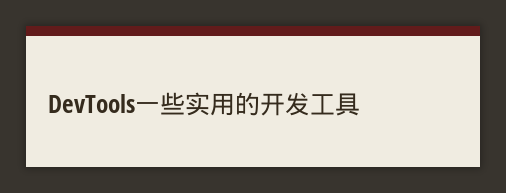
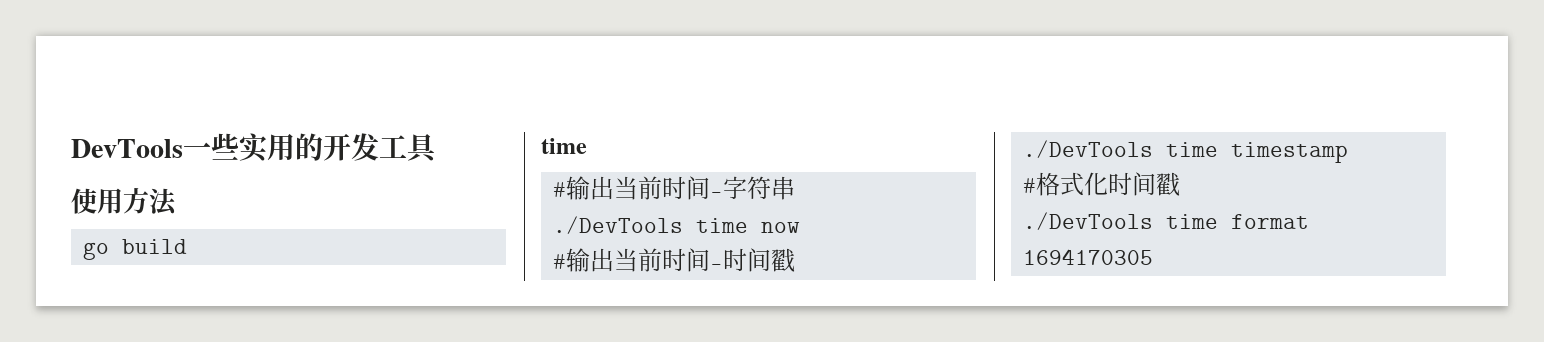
+ 使用方法
+ go build
+ time
+ #输出当前时间-字符串
+ ./DevTools time now
+ #输出当前时间-时间戳
+ ./DevTools time timestamp
+ #格式化时间戳
+ ./DevTools time format 1694170305

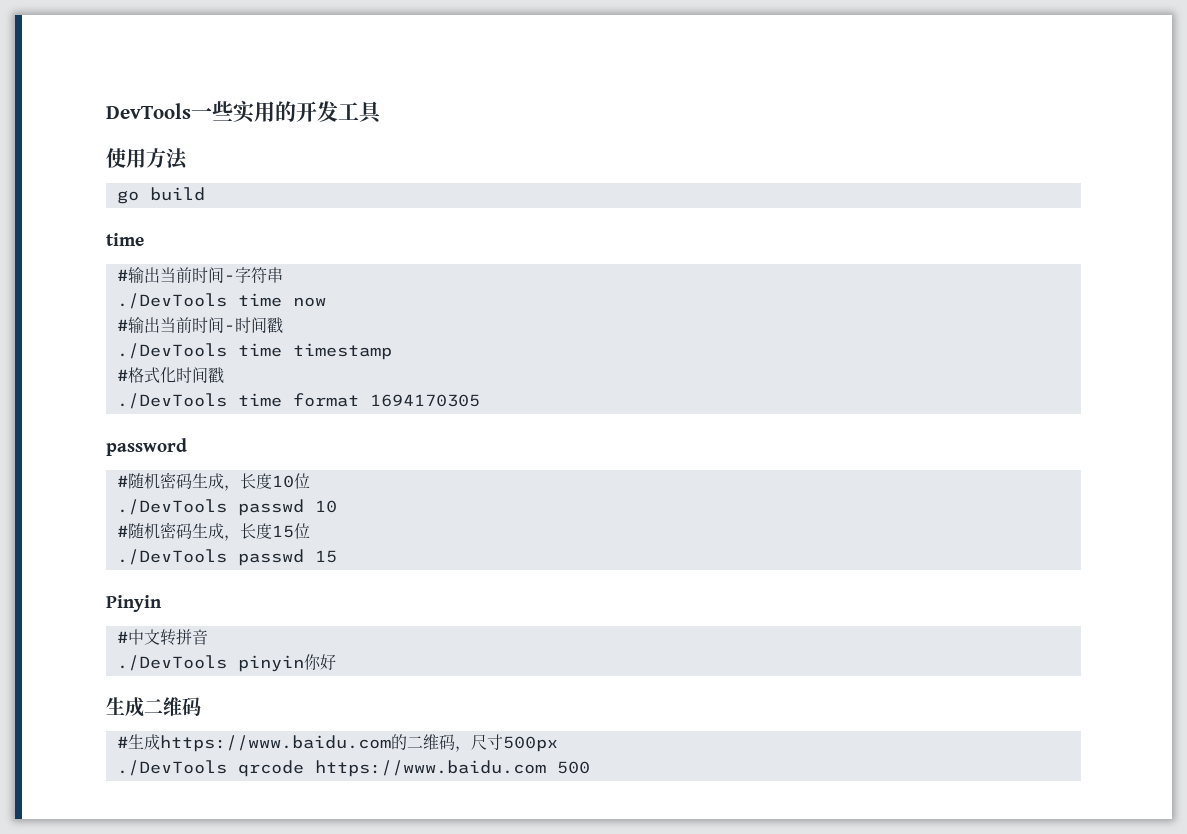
+ password
+ #随机密码生成，长度10位
+ ./DevTools passwd 10
+ #随机密码生成，长度15位
+ ./DevTools passwd 15
+ Pinyin
+ #中文转拼音
+ ./DevTools pinyin你好
+ 生成二维码
+ #生成https://www.baidu.com的二维码，尺寸500px
+ ./DevTools qrcode https://www.baidu.com 500

